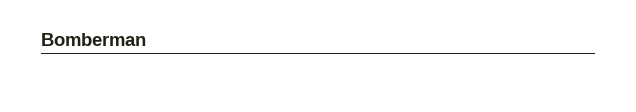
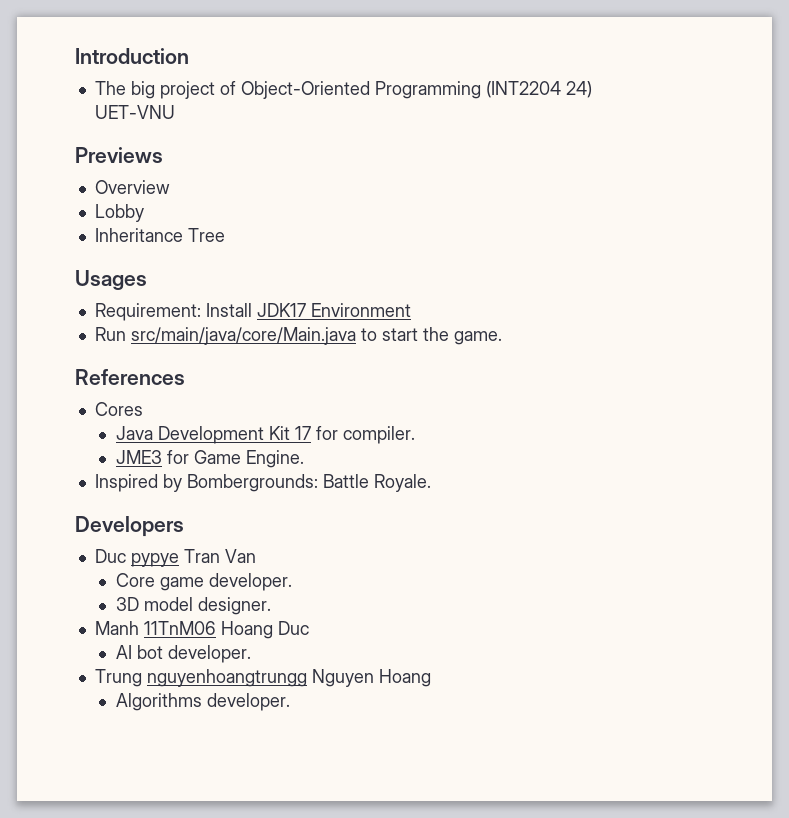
- Bomberman
+ Introduction
+ The big project of Object-Oriented Programming (INT2204 24) UET-VNU
+ Previews
+ Overview
+ Lobby
+ Inheritance Tree
+ Usages
+ Requirement: Install JDK17 Environment
+ Run src/main/java/core/Main.java to start the game.
+ References
+ Cores
+ Java Development Kit 17 for compiler.
+ JME3 for Game Engine.
+ Inspired by Bombergrounds: Battle Royale.
+ Developers
+ Duc pypye Tran Van
+ Core game developer.
+ 3D model designer.
+ Manh 11TnM06 Hoang Duc
+ AI bot developer.
+ Trung nguyenhoangtrungg Nguyen Hoang
+ Algorithms developer.

